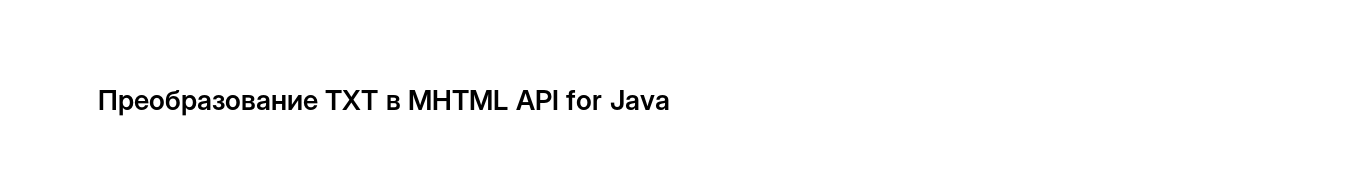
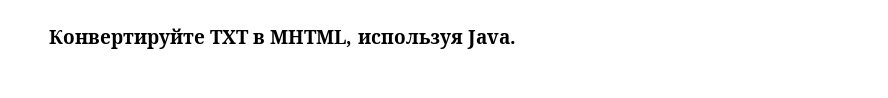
- Преобразование TXT в MHTML API for Java
+ Конвертируйте TXT в MHTML, используя Java.

